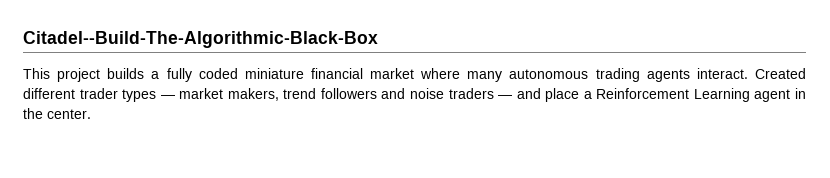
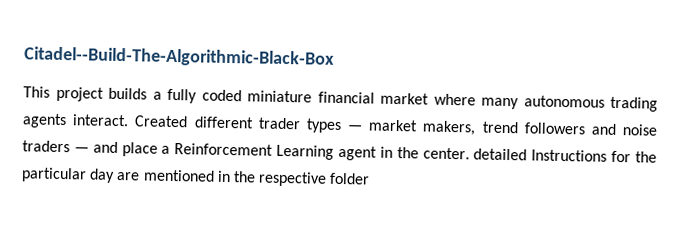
- Created different trader types — market makers, trend followers and noise traders — and place a Reinforcement Learning agent in the center.
+ Created different trader types — market makers, trend followers and noise traders — and place a Reinforcement Learning agent in the center. detailed Instructions for the particular day are mentioned in the respective folder

